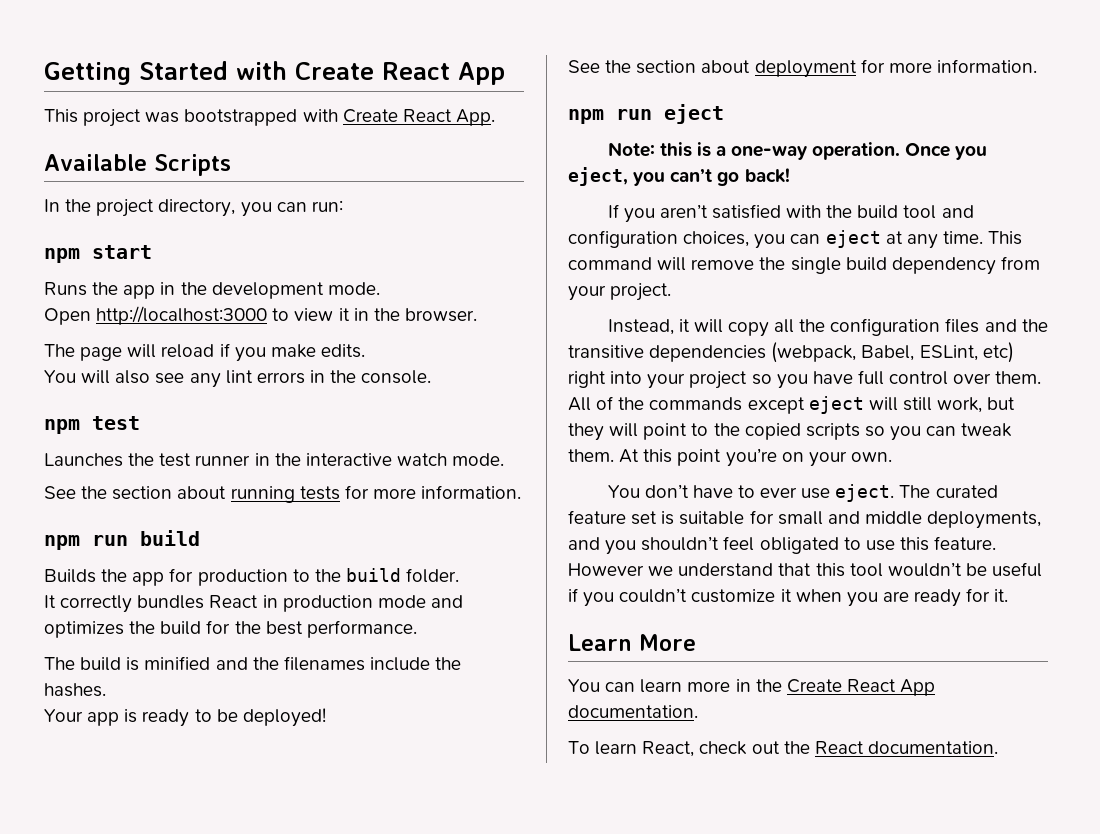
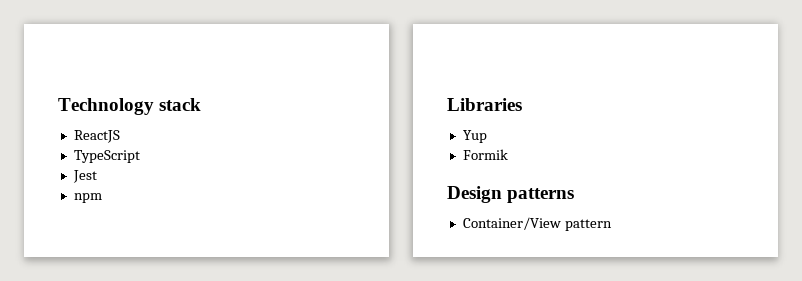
- Getting Started with Create React App
- This project was bootstrapped with Create React App.
- Available Scripts
- In the project directory, you can run:
- npm start
- Runs the app in the development mode.
- Open http://localhost:3000 to view it in the browser.
- The page will reload if you make edits.
- You will also see any lint errors in the console.
- npm test
- Launches the test runner in the interactive watch mode.
- See the section about running tests for more information.
- npm run build
- Builds the app for production to the build folder.
- It correctly bundles React in production mode and optimizes the build for the best performance.
- The build is minified and the filenames include the hashes.
- Your app is ready to be deployed!
- See the section about deployment for more information.
- npm run eject
- Note: this is a one-way operation. Once you eject, you can’t go back!
- If you aren’t satisfied with the build tool and configuration choices, you can eject at any time. This command will remove the single build dependency from your project.
- Instead, it will copy all the configuration files and the transitive dependencies (webpack, Babel, ESLint, etc) right into your project so you have full control over them. All of the commands except eject will still work, but they will point to the copied scripts so you can tweak them. At this point you’re on your own.
- You don’t have to ever use eject. The curated feature set is suitable for small and middle deployments, and you shouldn’t feel obligated to use this feature. However we understand that this tool wouldn’t be useful if you couldn’t customize it when you are ready for it.
- Learn More
- You can learn more in the Create React App documentation.
- To learn React, check out the React documentation.
+ Technology stack
+ ReactJS
+ TypeScript
+ Jest
+ npm
+ Libraries
+ Yup
+ Formik
+ Design patterns
+ Container/View pattern

